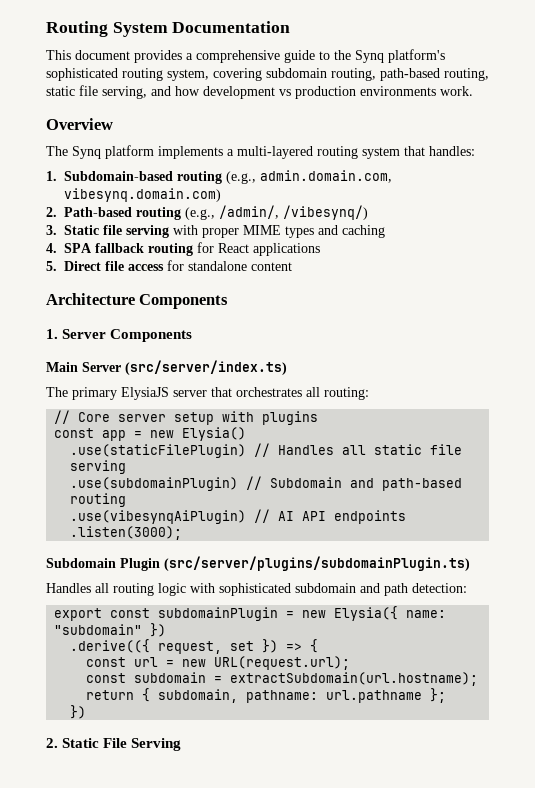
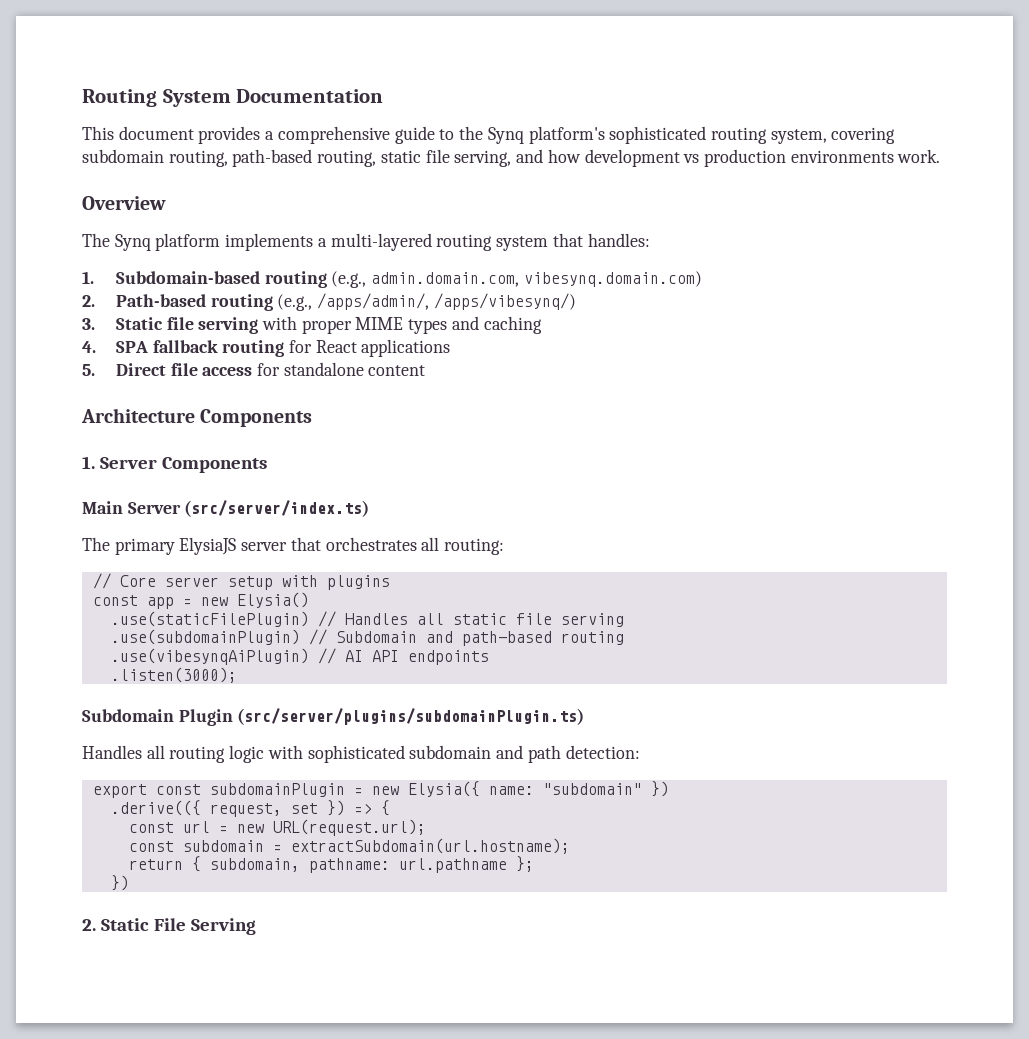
- 2. Path-based routing (e.g., /admin/, /vibesynq/)
+ 2. Path-based routing (e.g., /apps/admin/, /apps/vibesynq/)

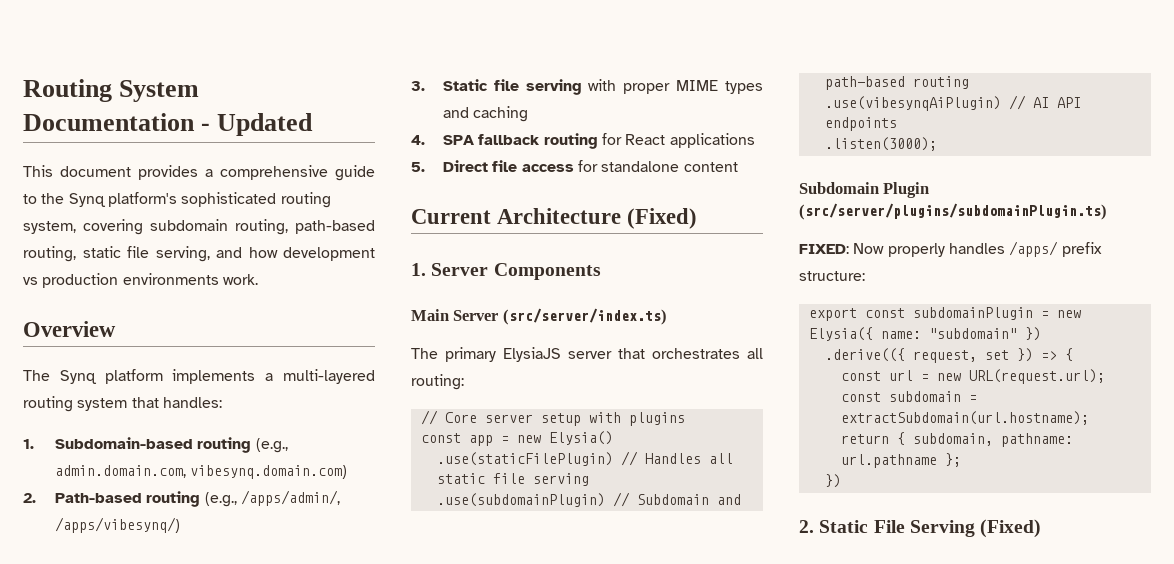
- Routing System Documentation
+ Routing System Documentation - Updated
- Architecture Components
+ Current Architecture (Fixed)
- Handles all routing logic with sophisticated subdomain and path detection:
+ FIXED: Now properly handles /apps/ prefix structure:
- 2. Static File Serving
+ 2. Static File Serving (Fixed)

